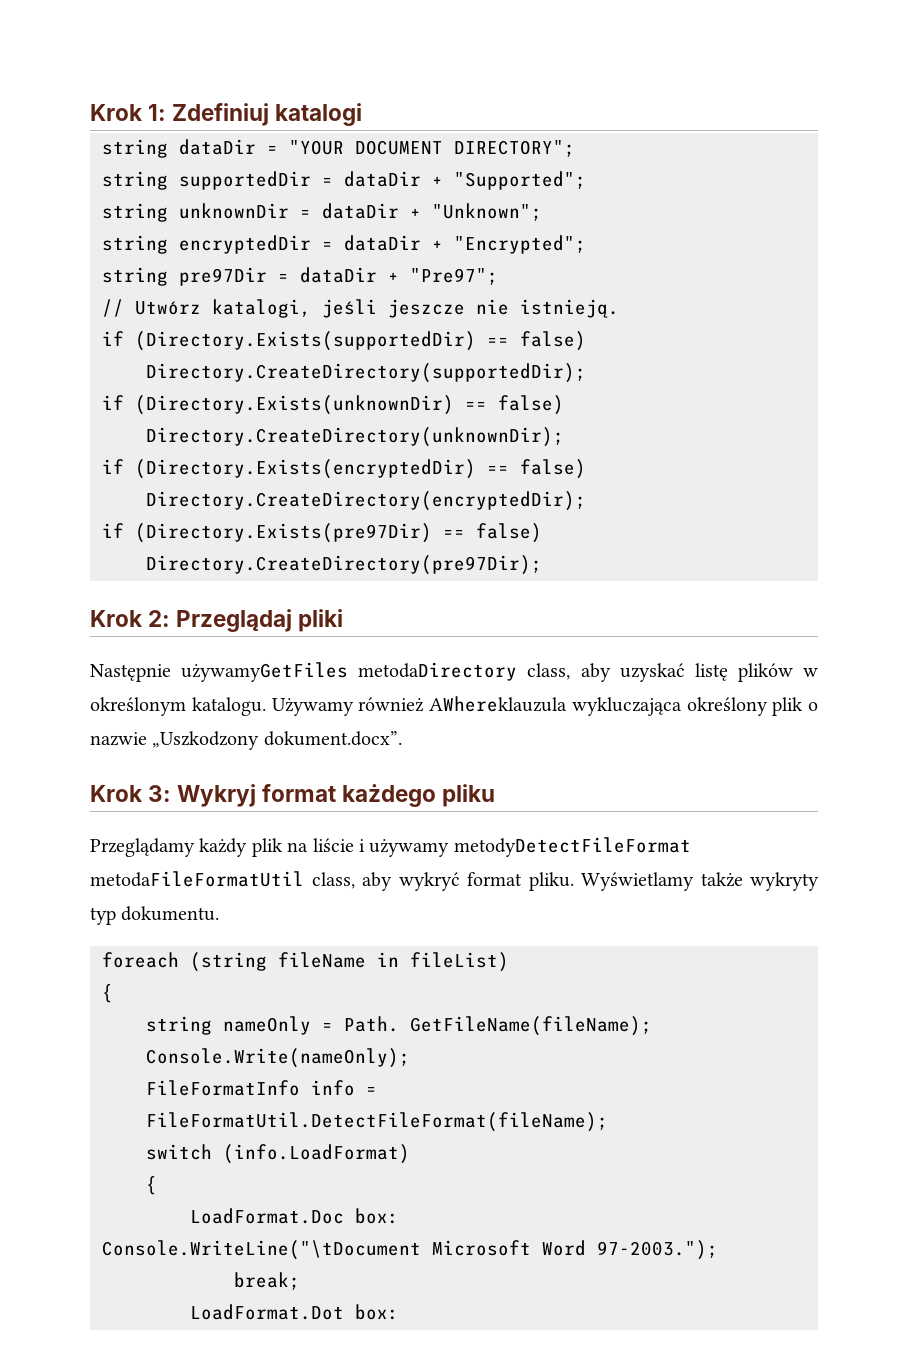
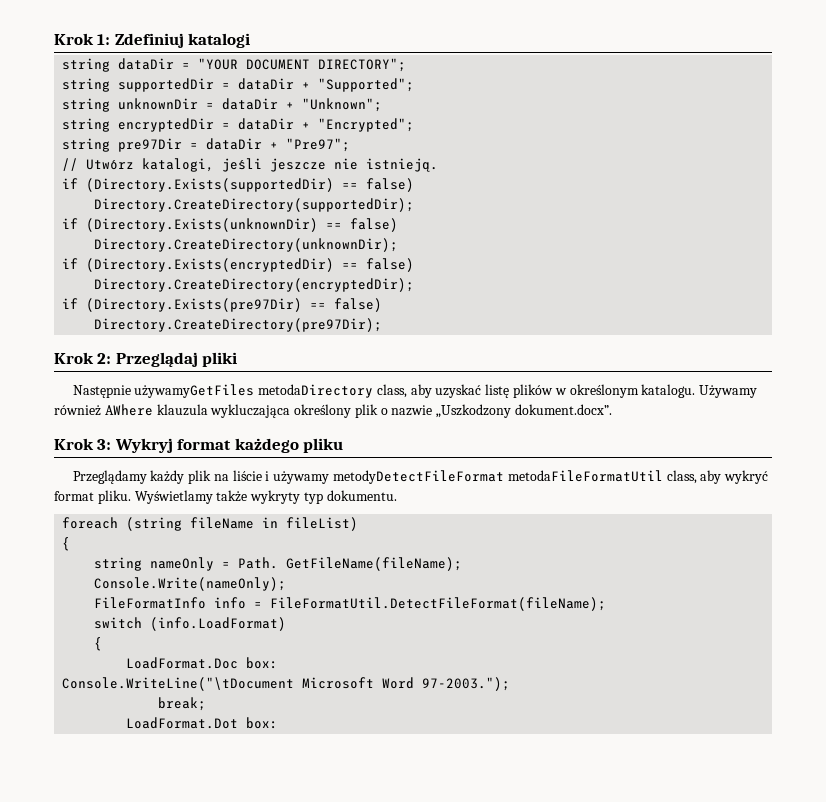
- Używamy również AWhereklauzula wykluczająca określony plik o nazwie „Uszkodzony dokument.docx”.
+ Używamy również AWhere klauzula wykluczająca określony plik o nazwie „Uszkodzony dokument.docx”.

